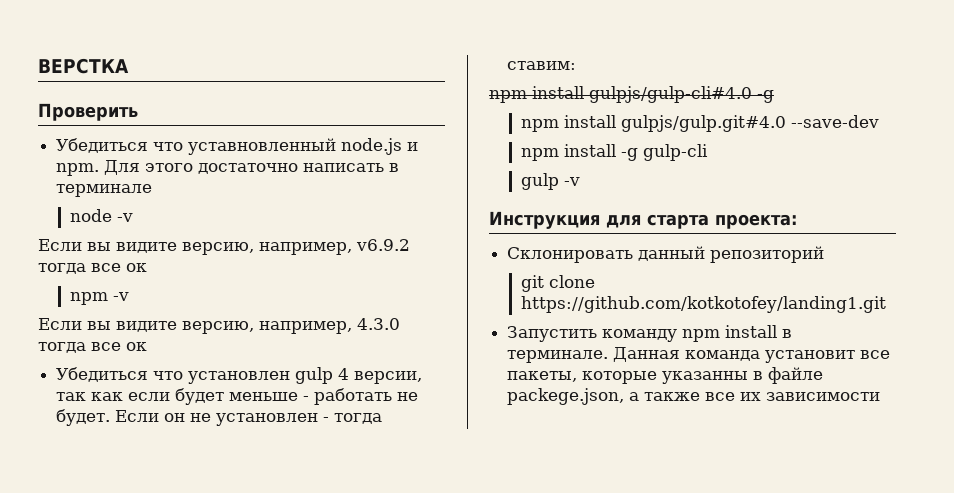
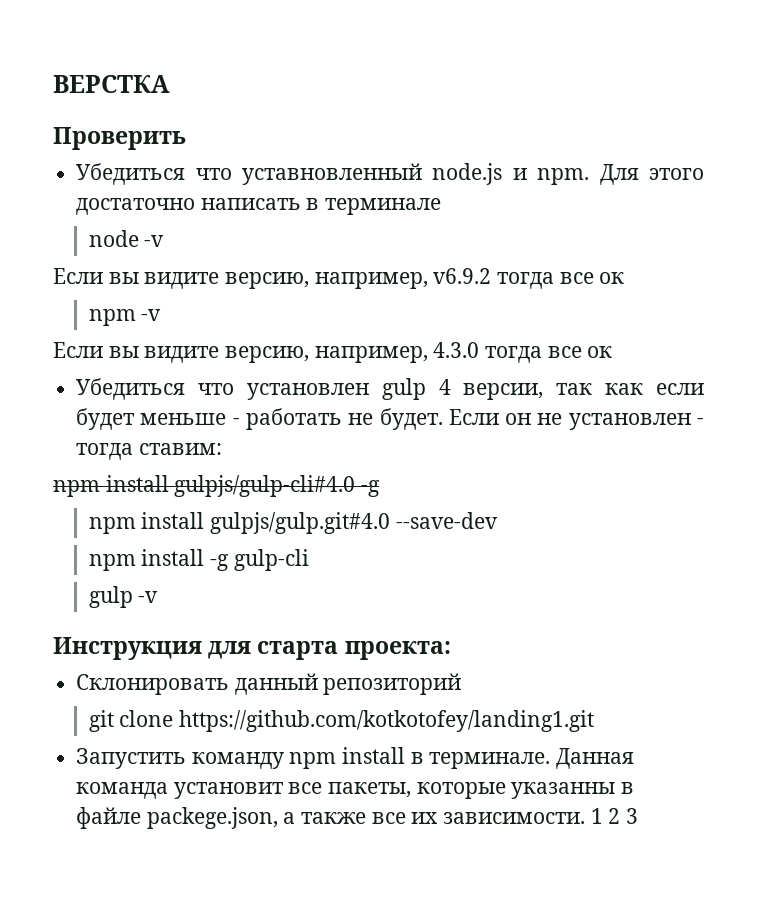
- Данная команда установит все пакеты, которые указанны в файле packege.json, а также все их зависимости
+ Данная команда установит все пакеты, которые указанны в файле packege.json, а также все их зависимости. 1 2 3

